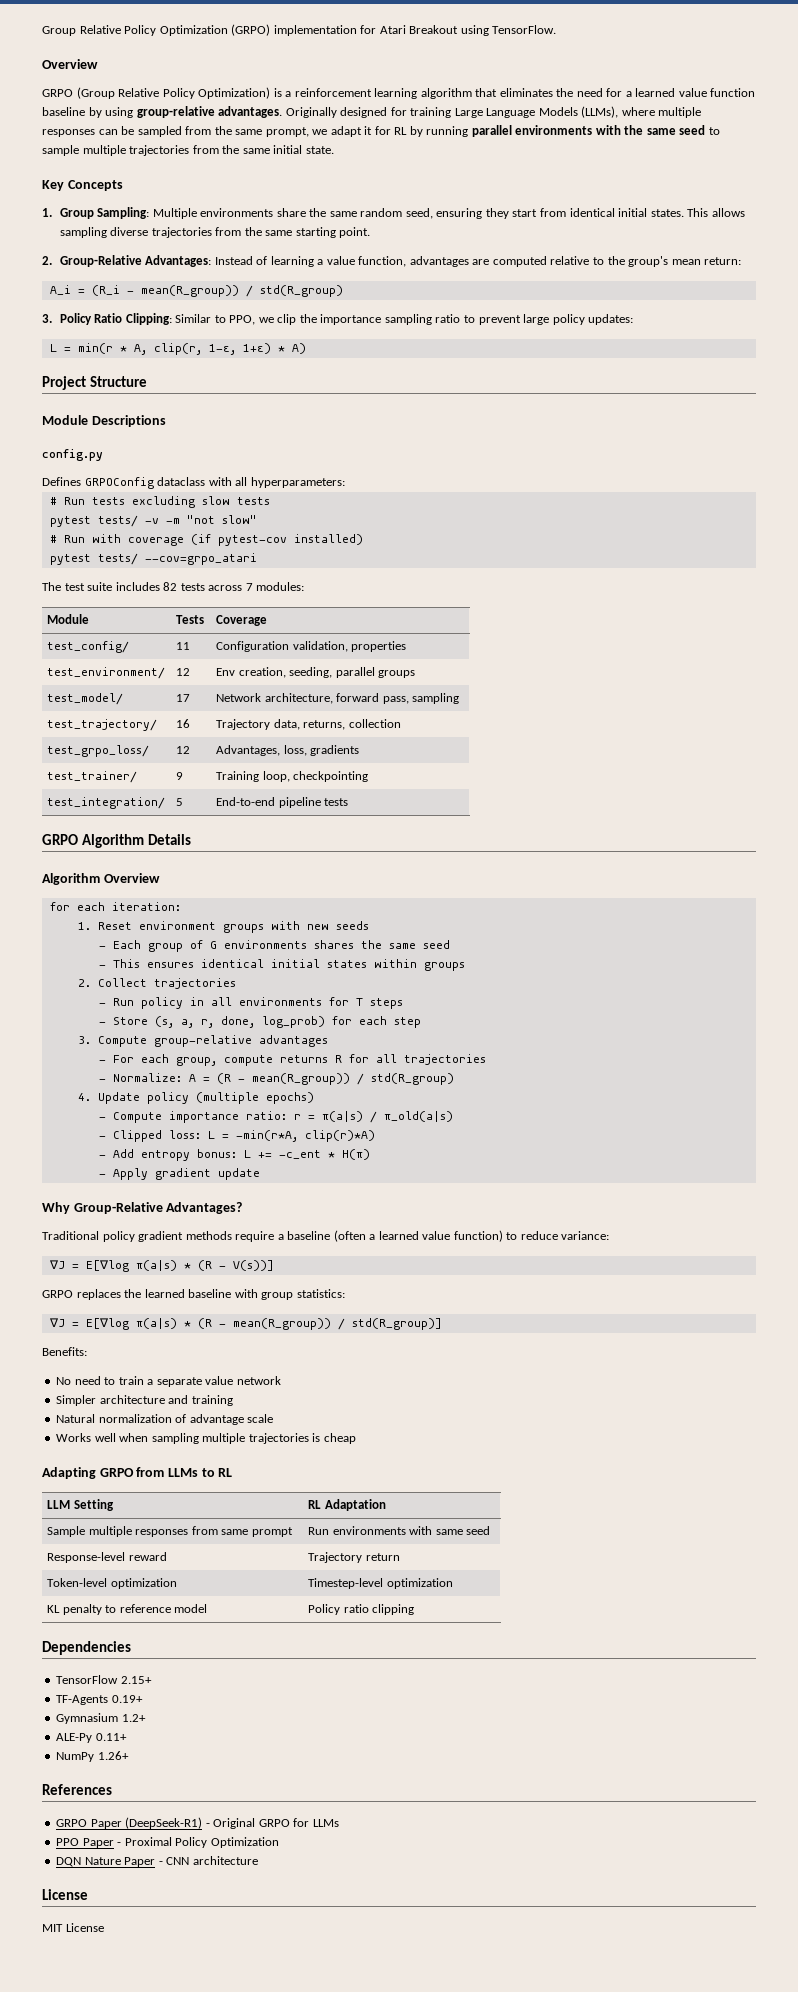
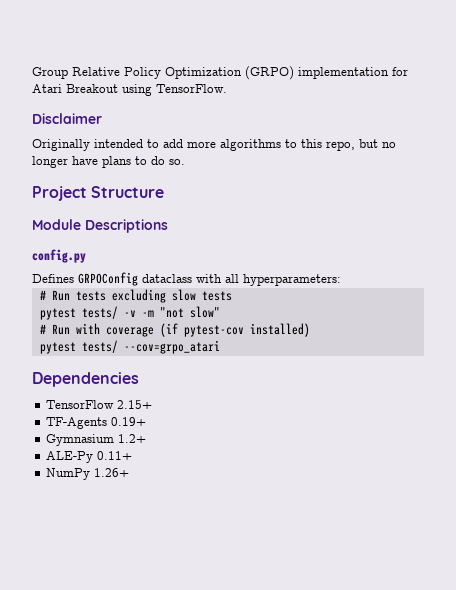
  Group Relative Policy Optimization (GRPO) implementation for Atari Breakout using TensorFlow.
- Overview
- GRPO (Group Relative Policy Optimization) is a reinforcement learning algorithm that eliminates the need for a learned value function baseline by using group-relative advantages. Originally designed for training Large Language Models (LLMs), where multiple responses can be sampled from the same prompt, we adapt it for RL by running parallel environments with the same seed to sample multiple trajectories from the same initial state.
- Key Concepts
- 1. Group Sampling: Multiple environments share the same random seed, ensuring they start from identical initial states. This allows sampling diverse trajectories from the same starting point.
- 2. Group-Relative Advantages: Instead of learning a value function, advantages are computed relative to the group's mean return:
- A_i = (R_i - mean(R_group)) / std(R_group)
- 3. Policy Ratio Clipping: Similar to PPO, we clip the importance sampling ratio to prevent large policy updates:
- L = min(r * A, clip(r, 1-ε, 1+ε) * A)
+ Disclaimer
+ Originally intended to add more algorithms to this repo, but no longer have plans to do so.
- The test suite includes 82 tests across 7 modules:
- Module | Tests | Coverage
- test_config/ | 11 | Configuration validation, properties
- test_environment/ | 12 | Env creation, seeding, parallel groups
- test_model/ | 17 | Network architecture, forward pass, sampling
- test_trajectory/ | 16 | Trajectory data, returns, collection
- test_grpo_loss/ | 12 | Advantages, loss, gradients
- test_trainer/ | 9 | Training loop, checkpointing
- test_integration/ | 5 | End-to-end pipeline tests
- GRPO Algorithm Details
- Algorithm Overview
- for each iteration:
- 1. Reset environment groups with new seeds
- - Each group of G environments shares the same seed
- - This ensures identical initial states within groups
- 2. Collect trajectories
- - Run policy in all environments for T steps
- - Store (s, a, r, done, log_prob) for each step
- 3. Compute group-relative advantages
- - For each group, compute returns R for all trajectories
- - Normalize: A = (R - mean(R_group)) / std(R_group)
- 4. Update policy (multiple epochs)
- - Compute importance ratio: r = π(a|s) / π_old(a|s)
- - Clipped loss: L = -min(r*A, clip(r)*A)
- - Add entropy bonus: L += -c_ent * H(π)
- - Apply gradient update
- Why Group-Relative Advantages?
- Traditional policy gradient methods require a baseline (often a learned value function) to reduce variance:
- ∇J = E[∇log π(a|s) * (R - V(s))]
- GRPO replaces the learned baseline with group statistics:
- ∇J = E[∇log π(a|s) * (R - mean(R_group)) / std(R_group)]
- Benefits:
- No need to train a separate value network
- Simpler architecture and training
- Natural normalization of advantage scale
- Works well when sampling multiple trajectories is cheap
- Adapting GRPO from LLMs to RL
- LLM Setting | RL Adaptation
- Sample multiple responses from same prompt | Run environments with same seed
- Response-level reward | Trajectory return
- Token-level optimization | Timestep-level optimization
- KL penalty to reference model | Policy ratio clipping
- References
- GRPO Paper (DeepSeek-R1) - Original GRPO for LLMs
- PPO Paper - Proximal Policy Optimization
- DQN Nature Paper - CNN architecture
- License
- MIT License

